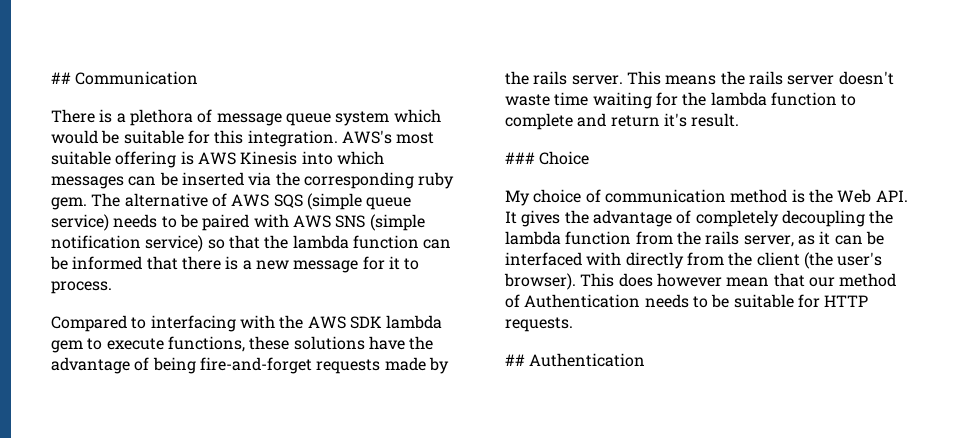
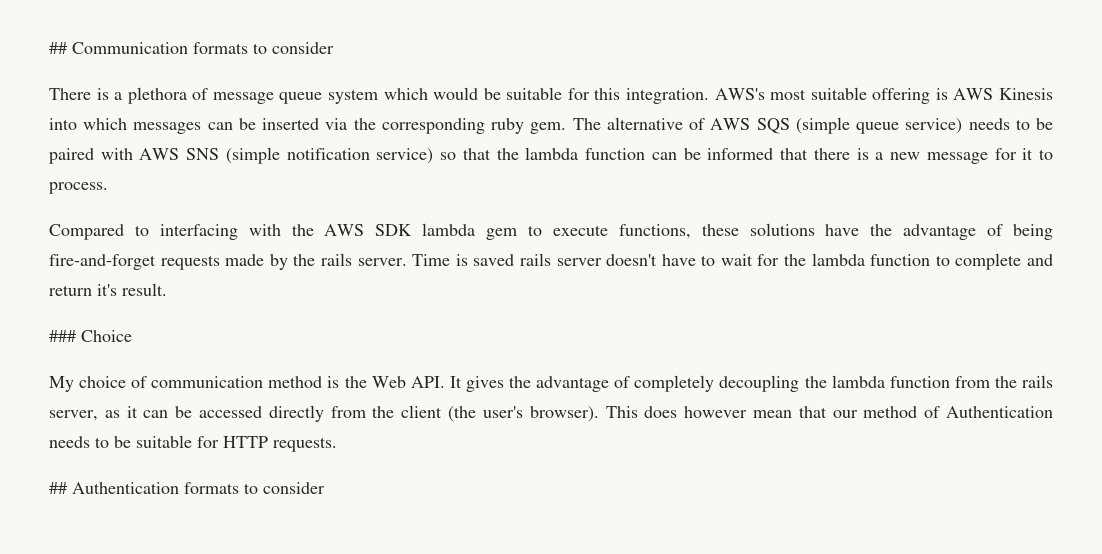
- ## Communication
+ ## Communication formats to consider
- This means the rails server doesn't waste time waiting for the lambda function to complete and return it's result.
+ Time is saved rails server doesn't have to wait for the lambda function to complete and return it's result.
- My choice of communication method is the Web API. It gives the advantage of completely decoupling the lambda function from the rails server, as it can be interfaced with directly from the client (the user's browser).
+ My choice of communication method is the Web API. It gives the advantage of completely decoupling the lambda function from the rails server, as it can be accessed directly from the client (the user's browser).
- ## Authentication
+ ## Authentication formats to consider

